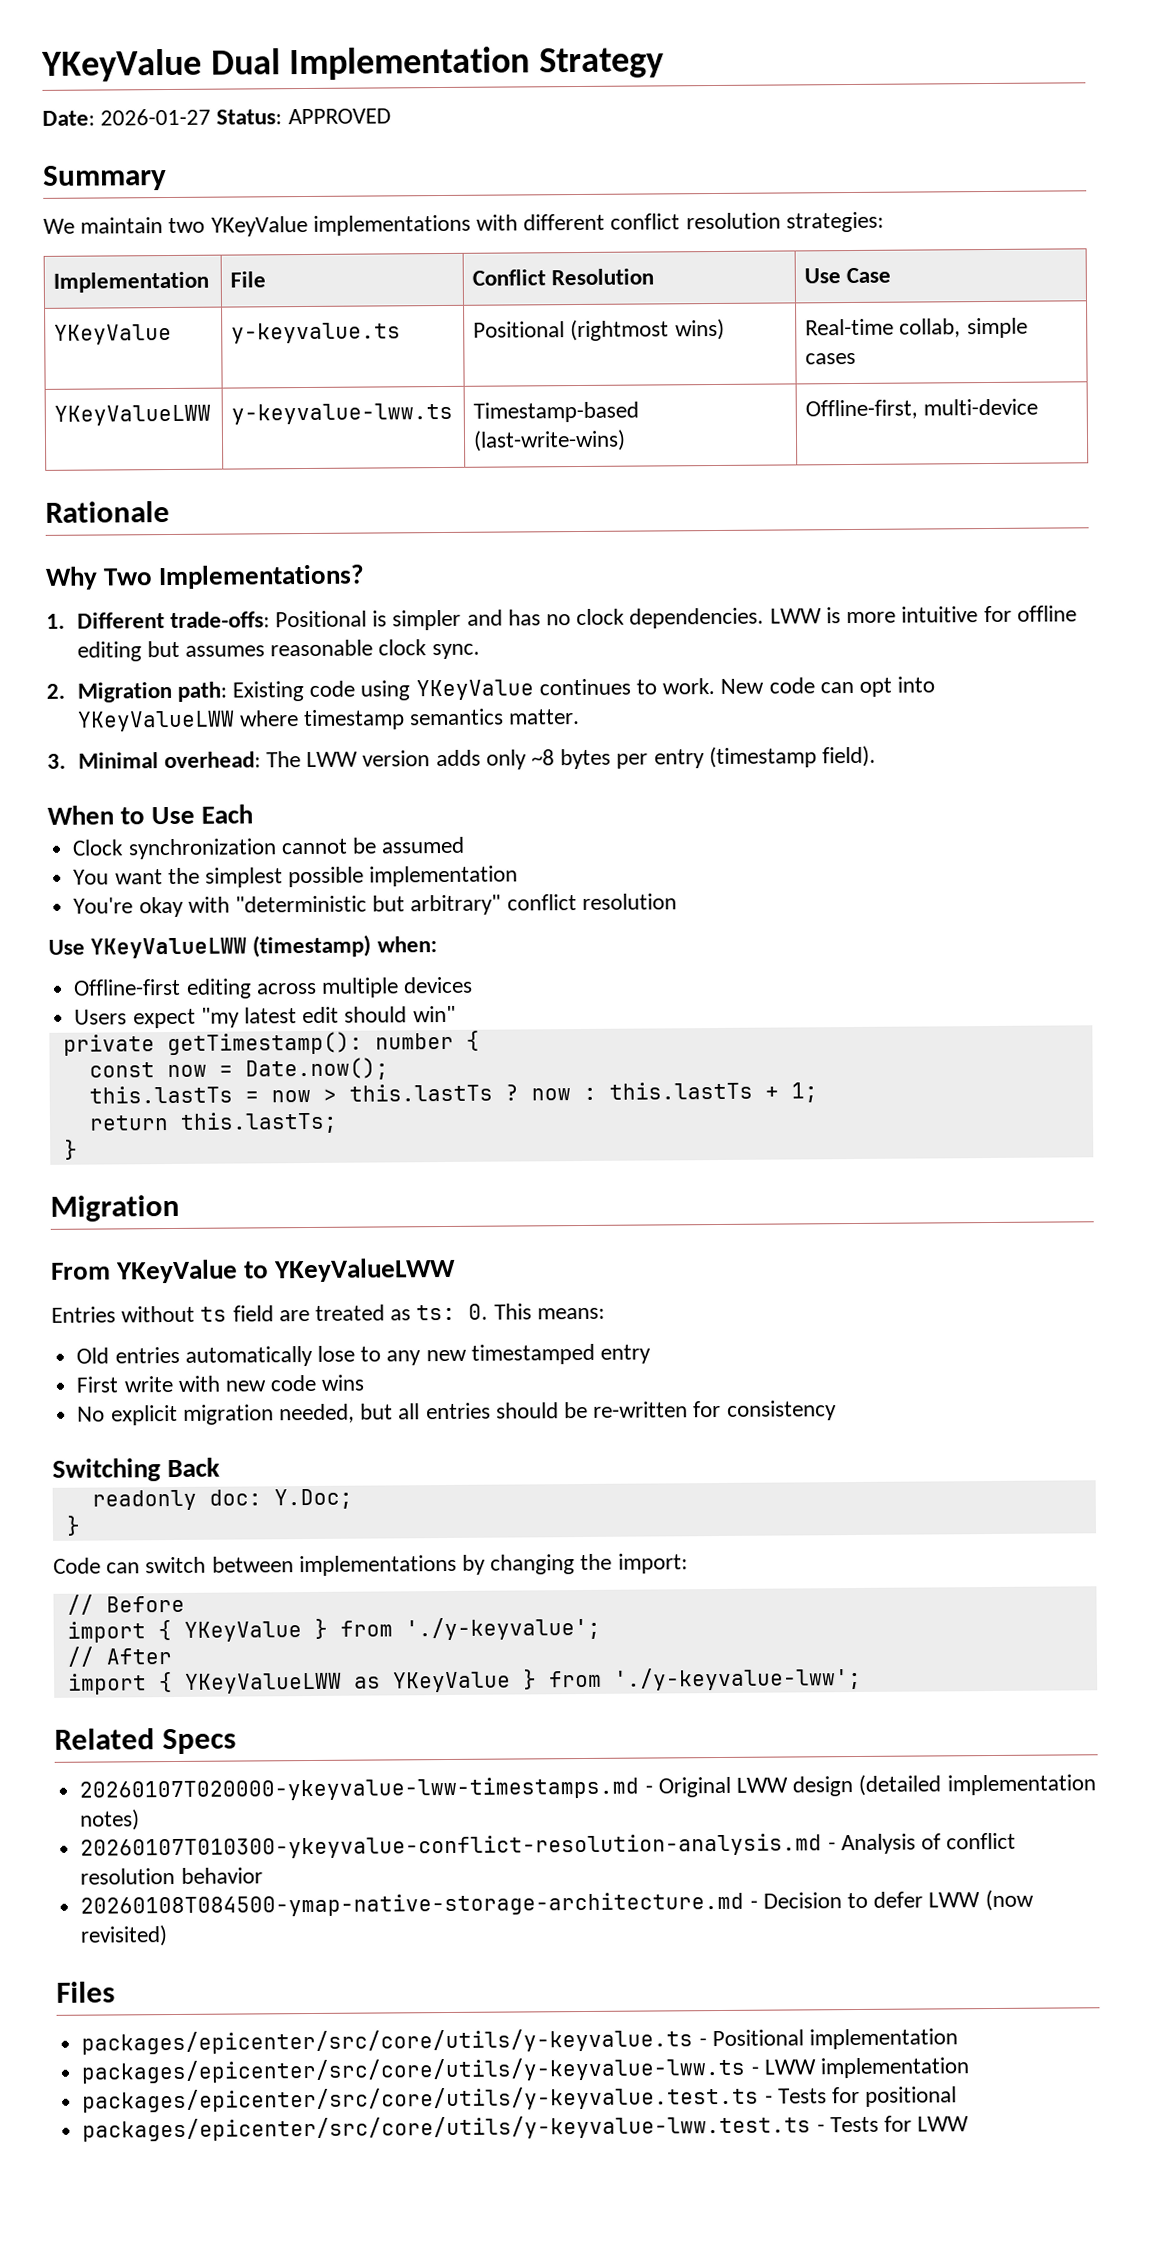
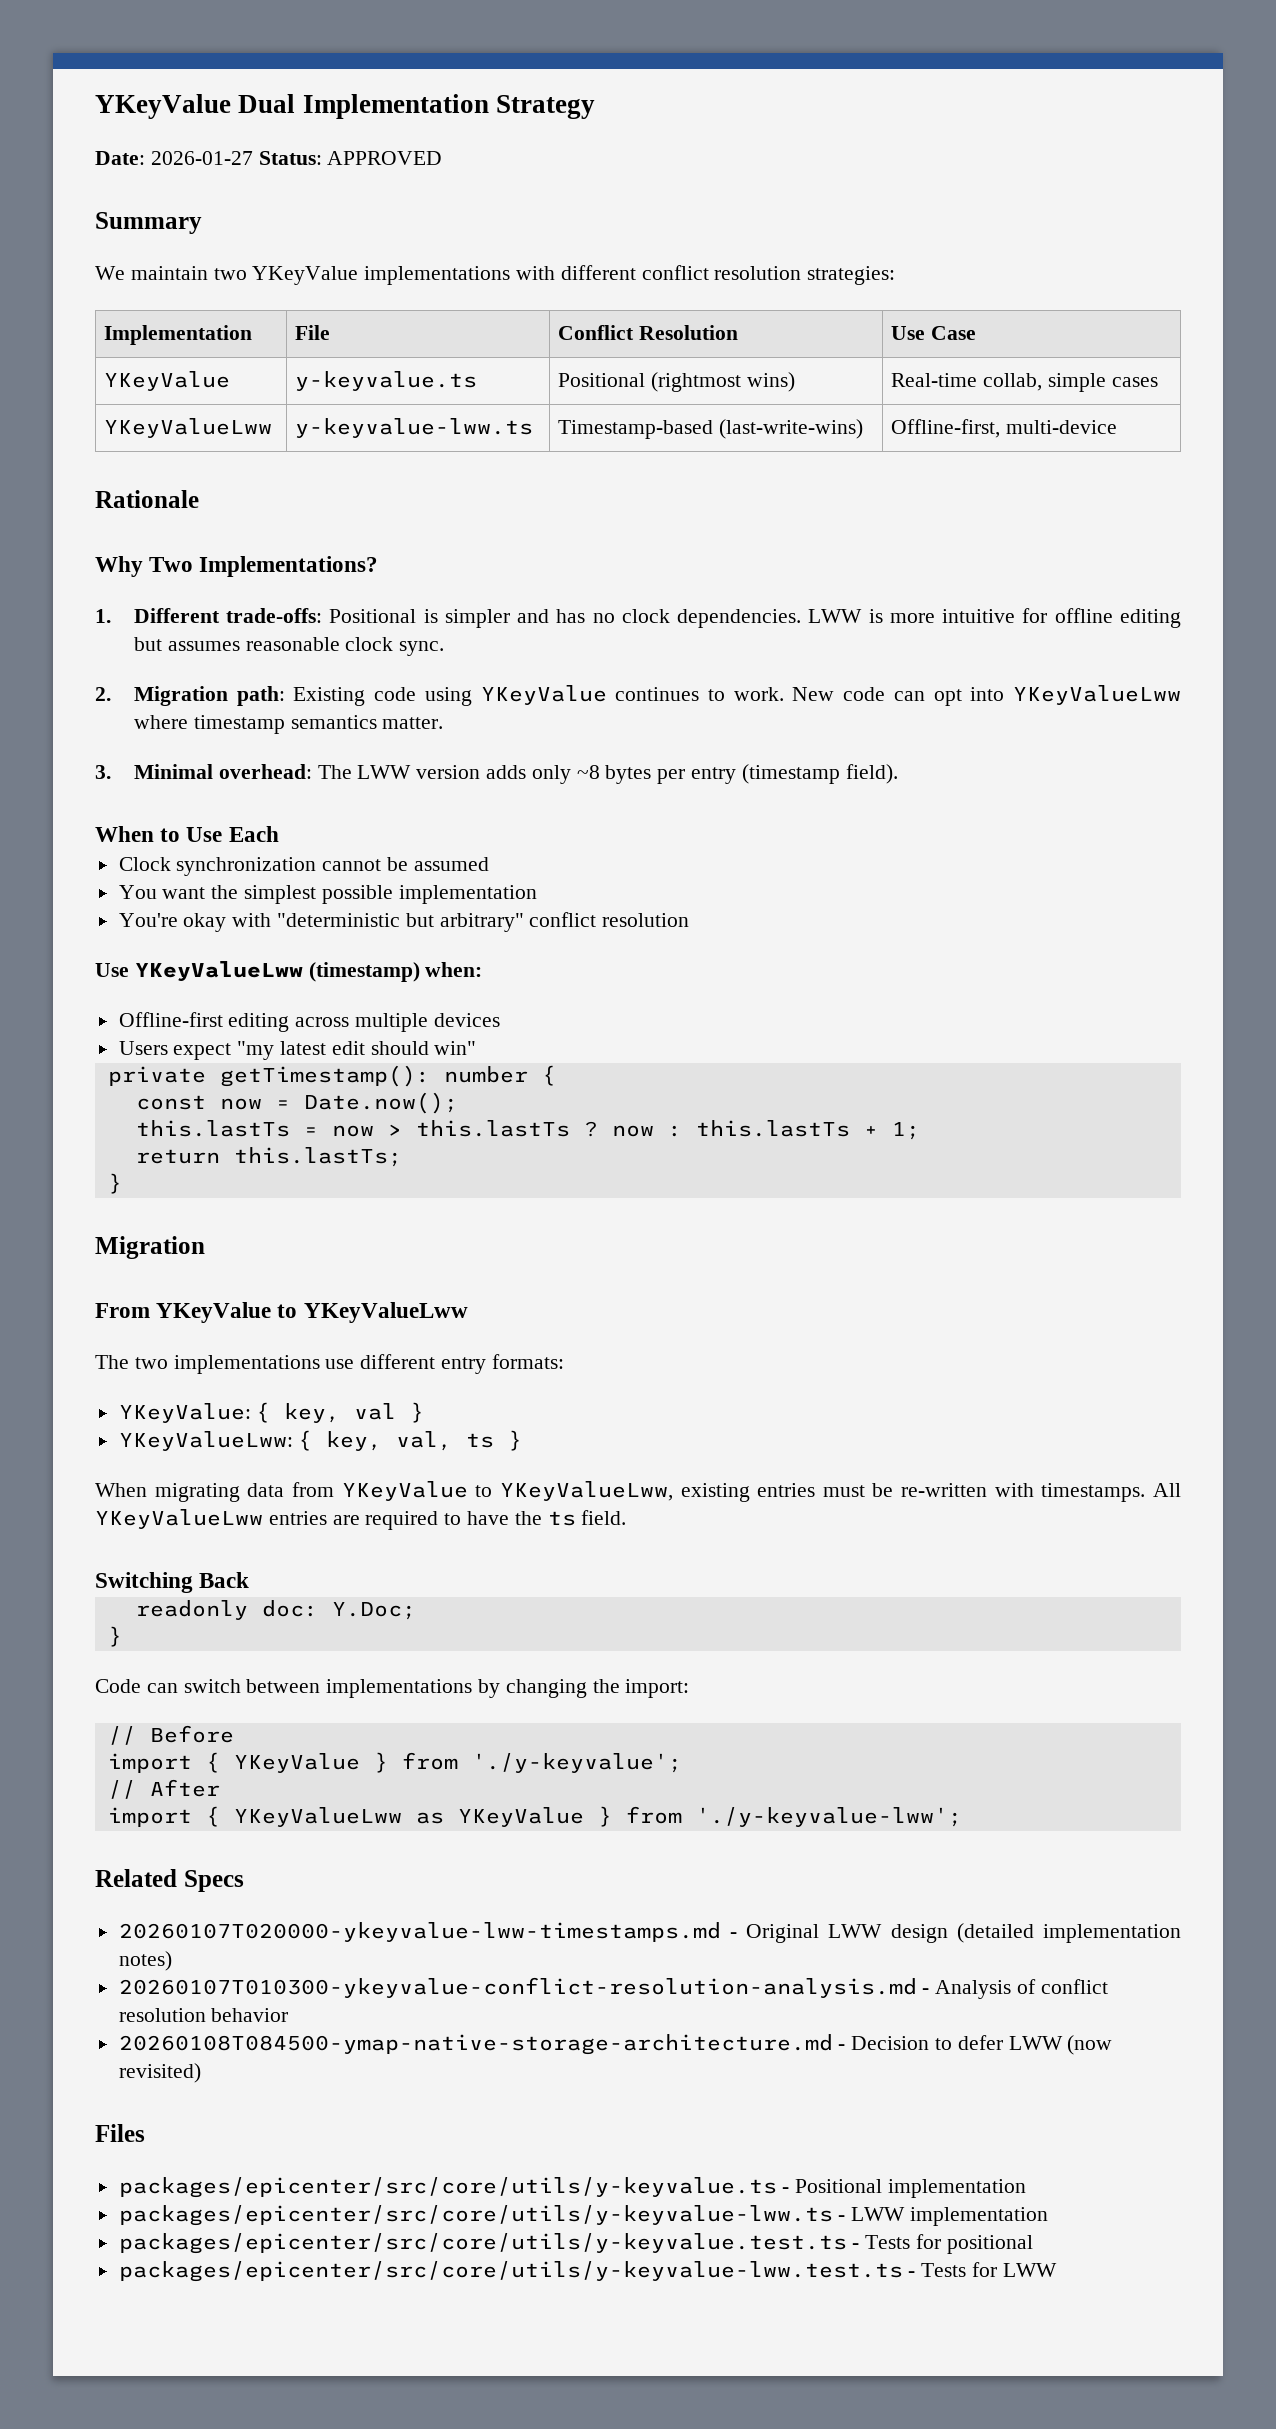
- YKeyValueLWW | y-keyvalue-lww.ts | Timestamp-based (last-write-wins) | Offline-first, multi-device
+ YKeyValueLww | y-keyvalue-lww.ts | Timestamp-based (last-write-wins) | Offline-first, multi-device
- New code can opt into YKeyValueLWW where timestamp semantics matter.
+ New code can opt into YKeyValueLww where timestamp semantics matter.
- Use YKeyValueLWW (timestamp) when:
+ Use YKeyValueLww (timestamp) when:
- From YKeyValue to YKeyValueLWW
- Entries without ts field are treated as ts: 0. This means:
- Old entries automatically lose to any new timestamped entry
- First write with new code wins
- No explicit migration needed, but all entries should be re-written for consistency
+ From YKeyValue to YKeyValueLww
+ The two implementations use different entry formats:
+ YKeyValue: { key, val }
+ YKeyValueLww: { key, val, ts }
+ When migrating data from YKeyValue to YKeyValueLww, existing entries must be re-written with timestamps. All YKeyValueLww entries are required to have the ts field.
- import { YKeyValueLWW as YKeyValue } from './y-keyvalue-lww';
+ import { YKeyValueLww as YKeyValue } from './y-keyvalue-lww';

